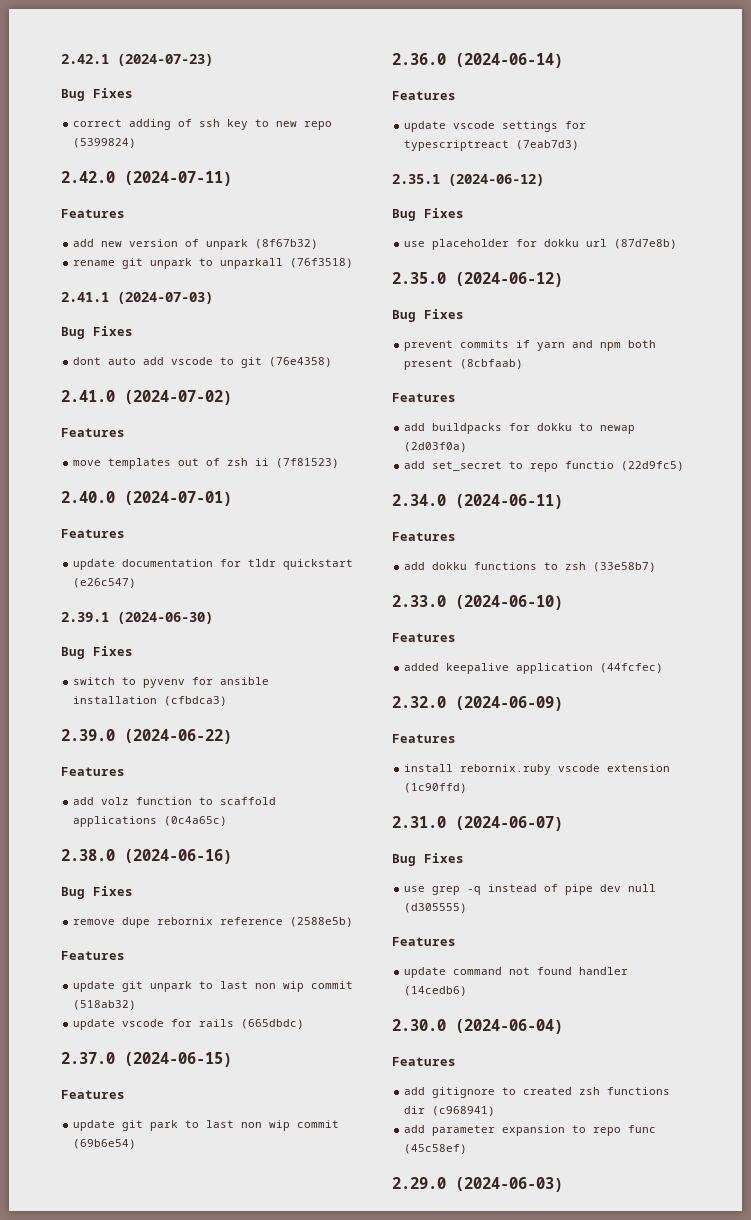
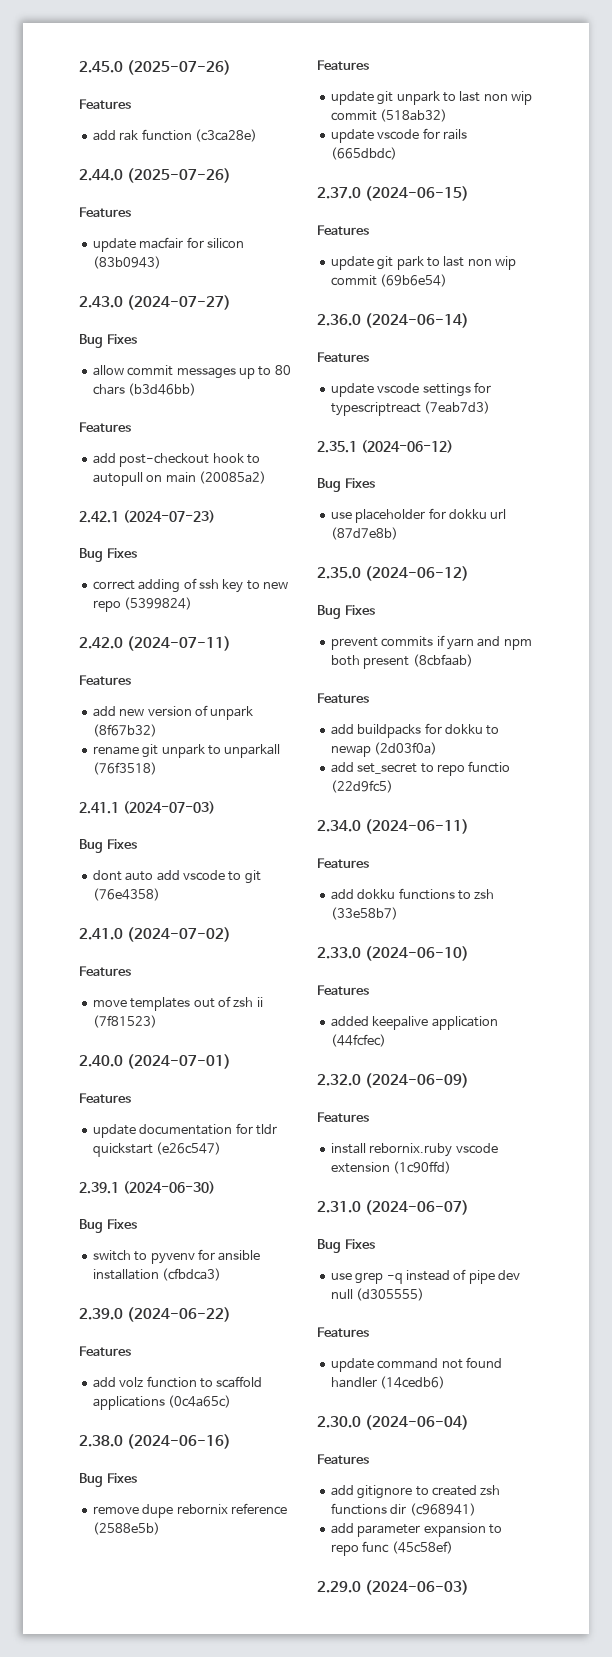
+ 2.45.0 (2025-07-26)
+ Features
+ add rak function (c3ca28e)
+ 2.44.0 (2025-07-26)
+ Features
+ update macfair for silicon (83b0943)
+ 2.43.0 (2024-07-27)
+ Bug Fixes
+ allow commit messages up to 80 chars (b3d46bb)
+ Features
+ add post-checkout hook to autopull on main (20085a2)

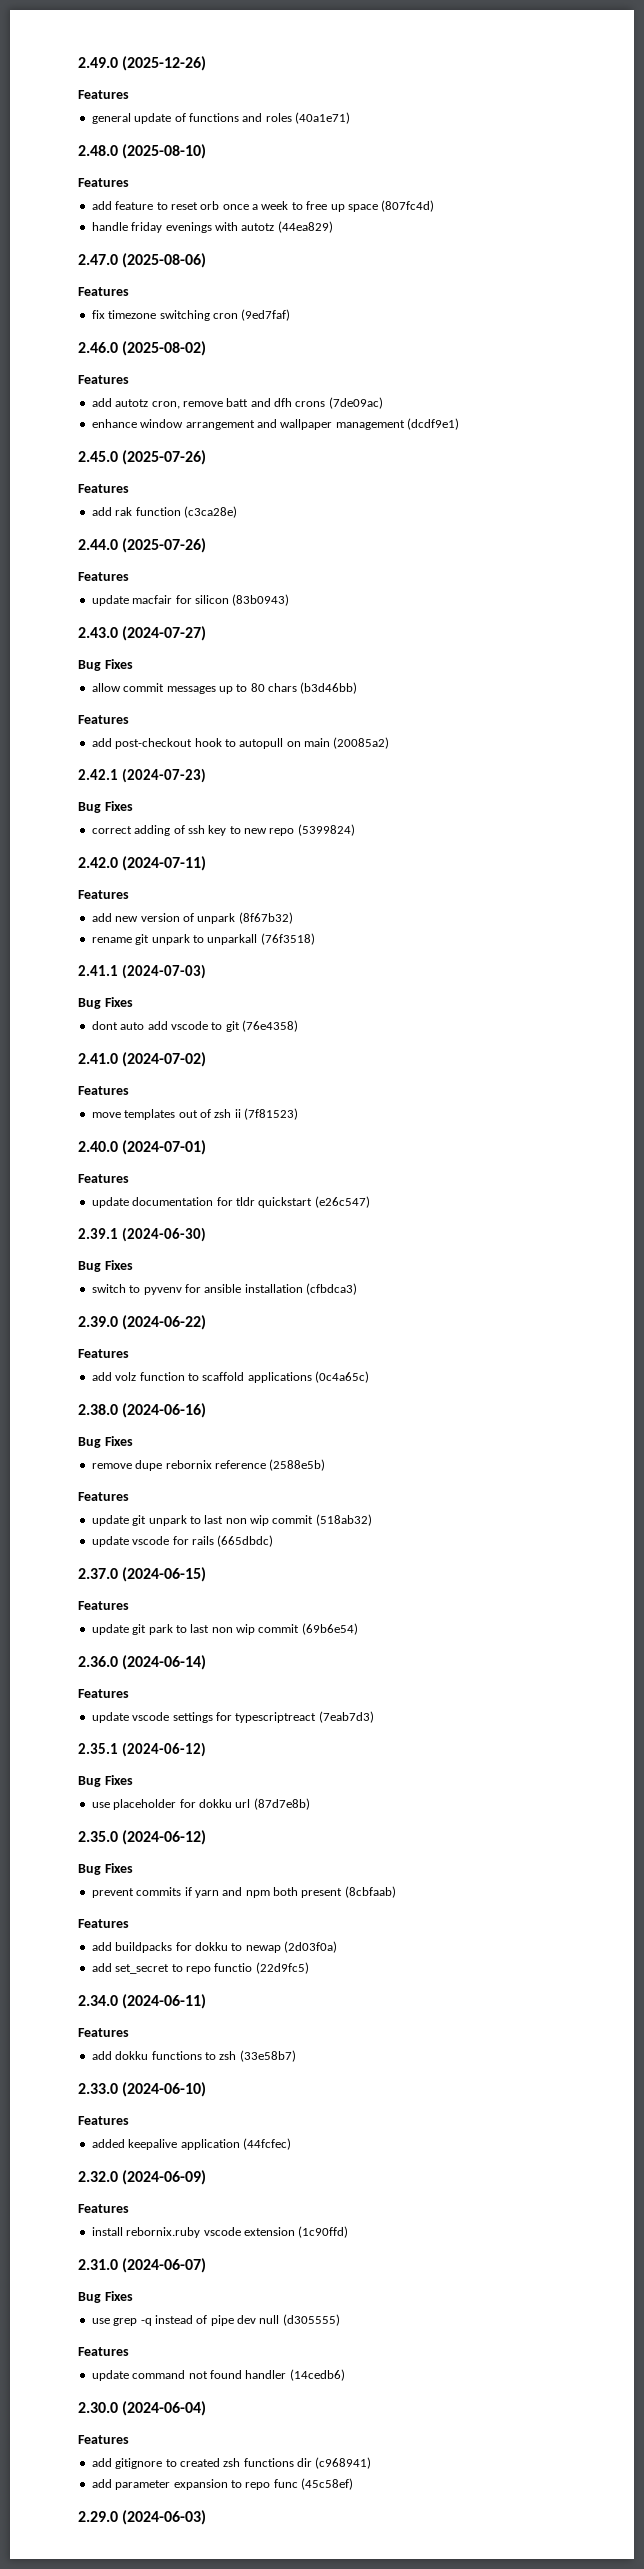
+ 2.49.0 (2025-12-26)
+ Features
+ general update of functions and roles (40a1e71)
+ 2.48.0 (2025-08-10)
+ Features
+ add feature to reset orb once a week to free up space (807fc4d)
+ handle friday evenings with autotz (44ea829)
+ 2.47.0 (2025-08-06)
+ Features
+ fix timezone switching cron (9ed7faf)
+ 2.46.0 (2025-08-02)
+ Features
+ add autotz cron, remove batt and dfh crons (7de09ac)
+ enhance window arrangement and wallpaper management (dcdf9e1)

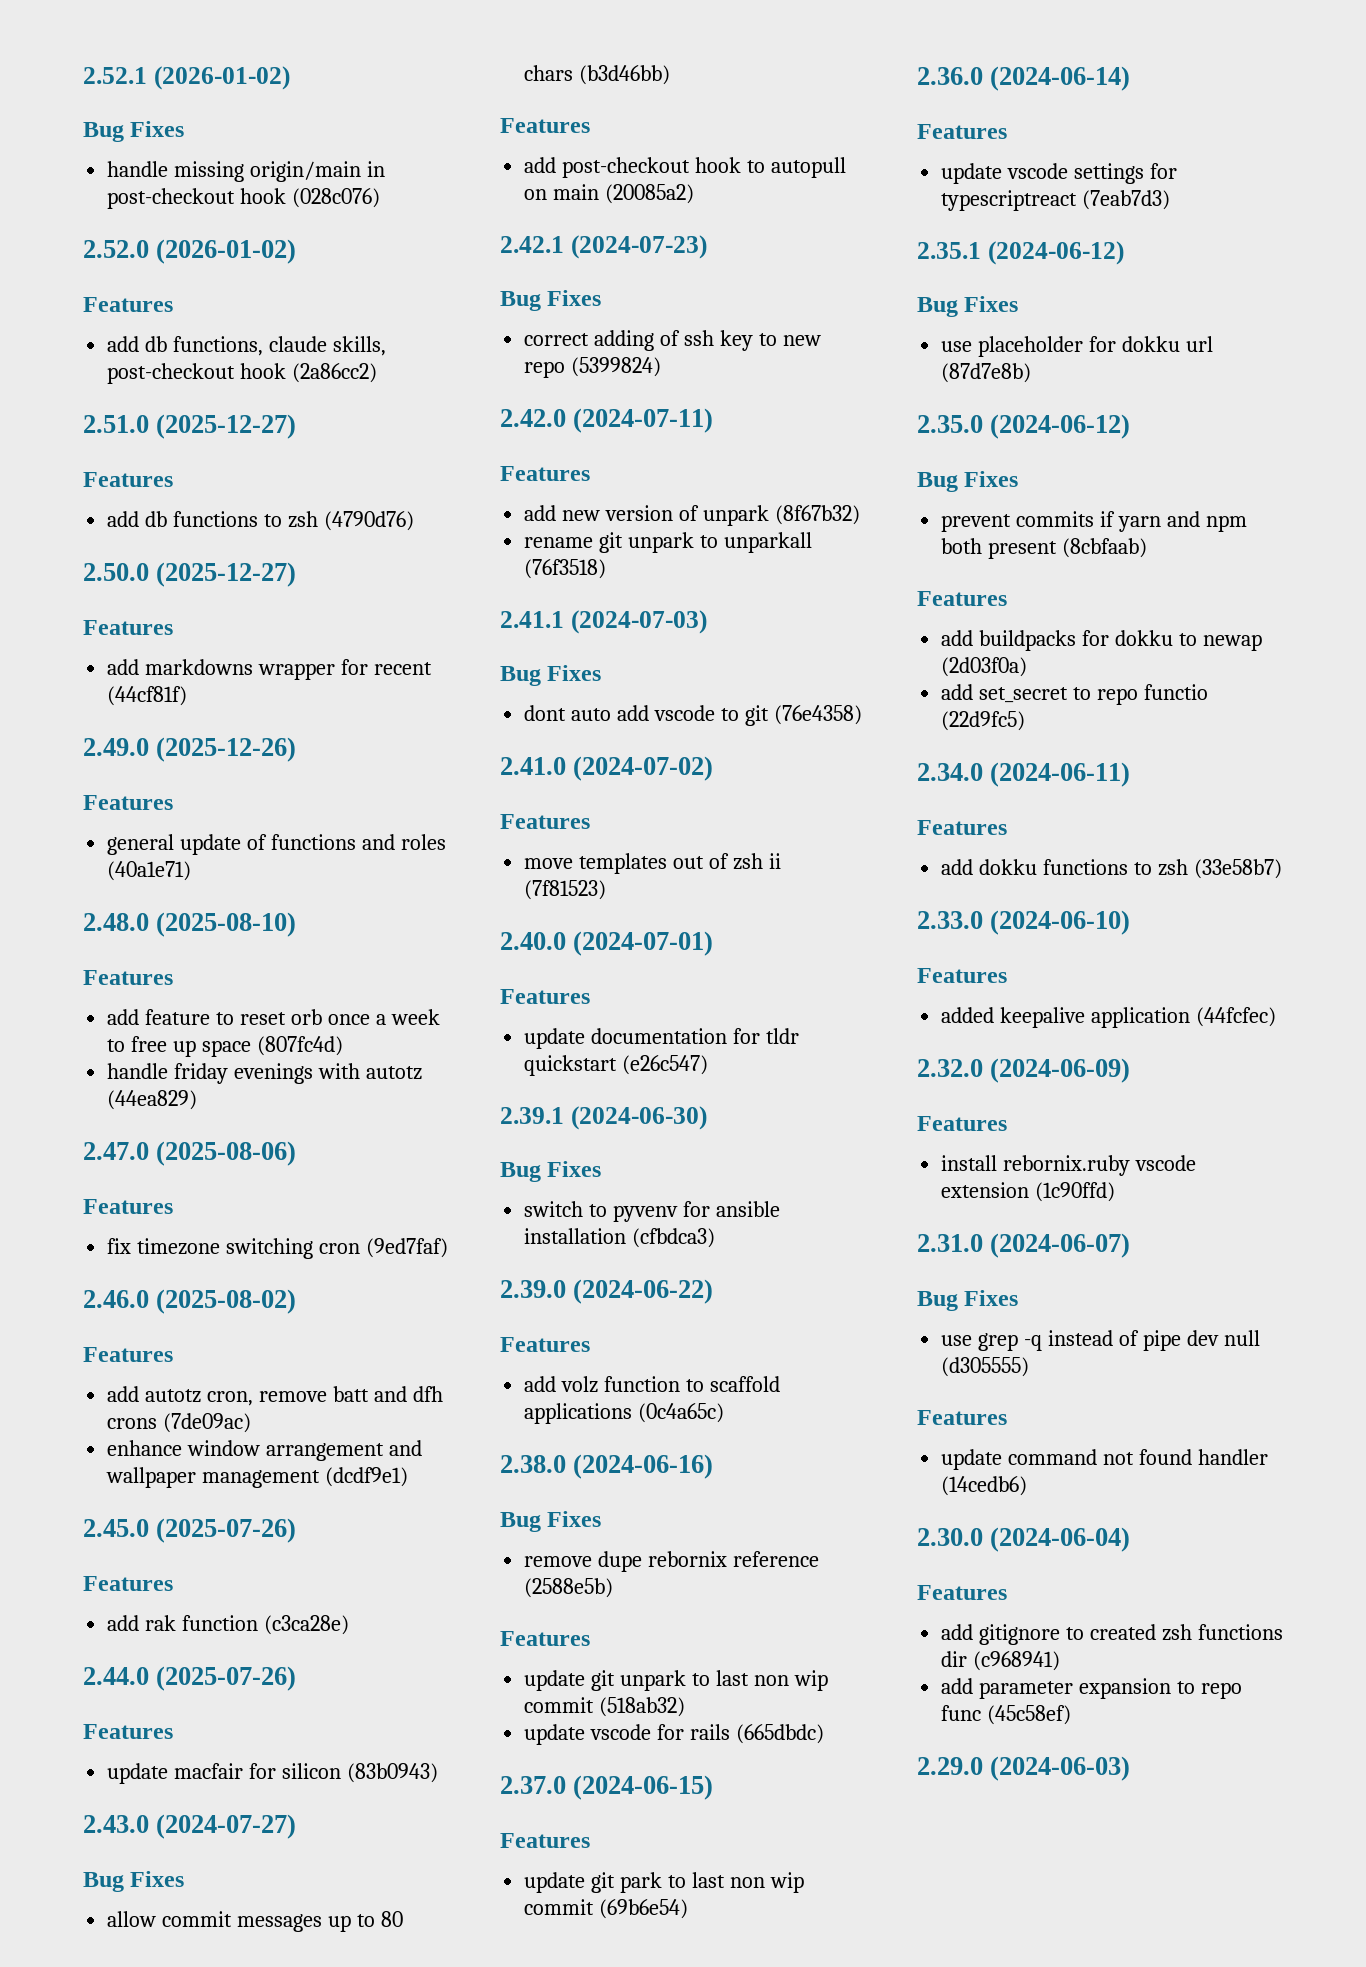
+ 2.52.1 (2026-01-02)
+ Bug Fixes
+ handle missing origin/main in post-checkout hook (028c076)
+ 2.52.0 (2026-01-02)
+ Features
+ add db functions, claude skills, post-checkout hook (2a86cc2)
+ 2.51.0 (2025-12-27)
+ Features
+ add db functions to zsh (4790d76)
+ 2.50.0 (2025-12-27)
+ Features
+ add markdowns wrapper for recent (44cf81f)

